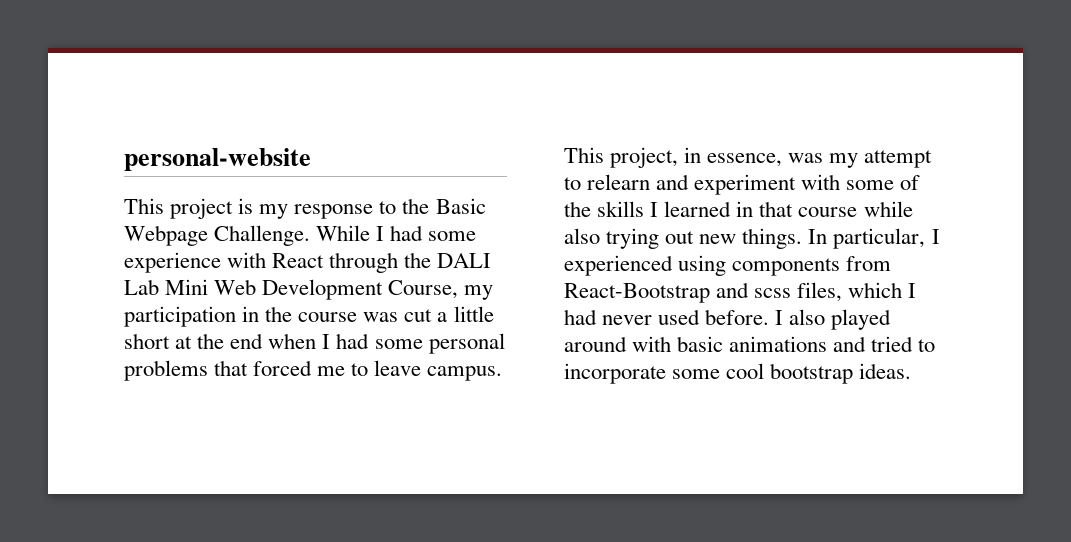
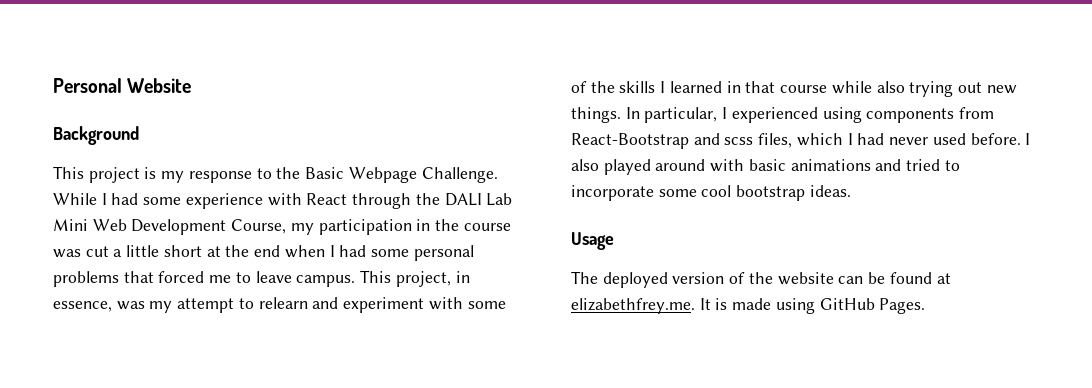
- personal-website
+ Personal Website
+ Background
+ Usage
+ The deployed version of the website can be found at elizabethfrey.me. It is made using GitHub Pages.

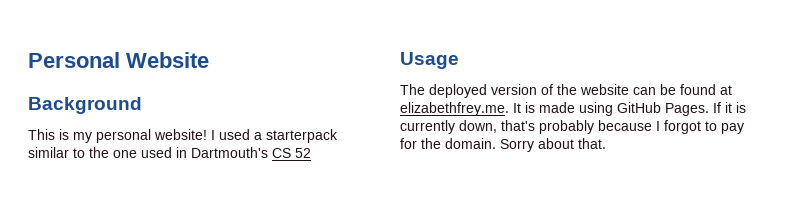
- This project is my response to the Basic Webpage Challenge. While I had some experience with React through the DALI Lab Mini Web Development Course, my participation in the course was cut a little short at the end when I had some personal problems that forced me to leave campus. This project, in essence, was my attempt to relearn and experiment with some of the skills I learned in that course while also trying out new things. In particular, I experienced using components from React-Bootstrap and scss files, which I had never used before. I also played around with basic animations and tried to incorporate some cool bootstrap ideas.
+ This is my personal website! I used a starterpack similar to the one used in Dartmouth's CS 52
+ If it is currently down, that's probably because I forgot to pay for the domain. Sorry about that.

